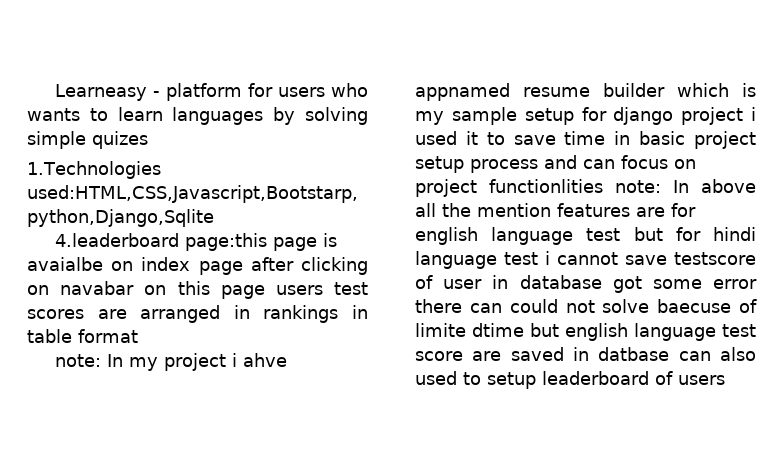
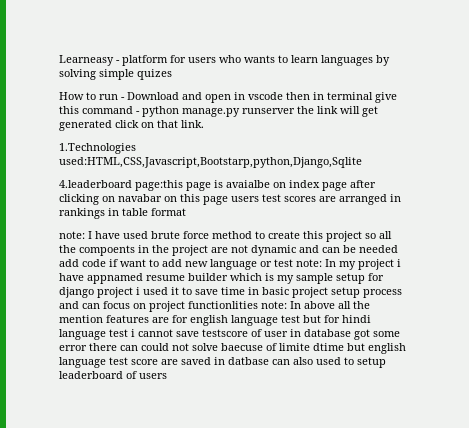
+ How to run - Download and open in vscode then in terminal give this command - python manage.py runserver the link will get generated click on that link.
+ I have used brute force method to create this project so all the compoents in the project are not dynamic and can be needed add code if want to add new language or test note:
- In my project i ahve appnamed resume builder which is my sample setup for django project i used it to save time in basic project setup process and can focus on project functionlities note:
+ In my project i have appnamed resume builder which is my sample setup for django project i used it to save time in basic project setup process and can focus on project functionlities note:

